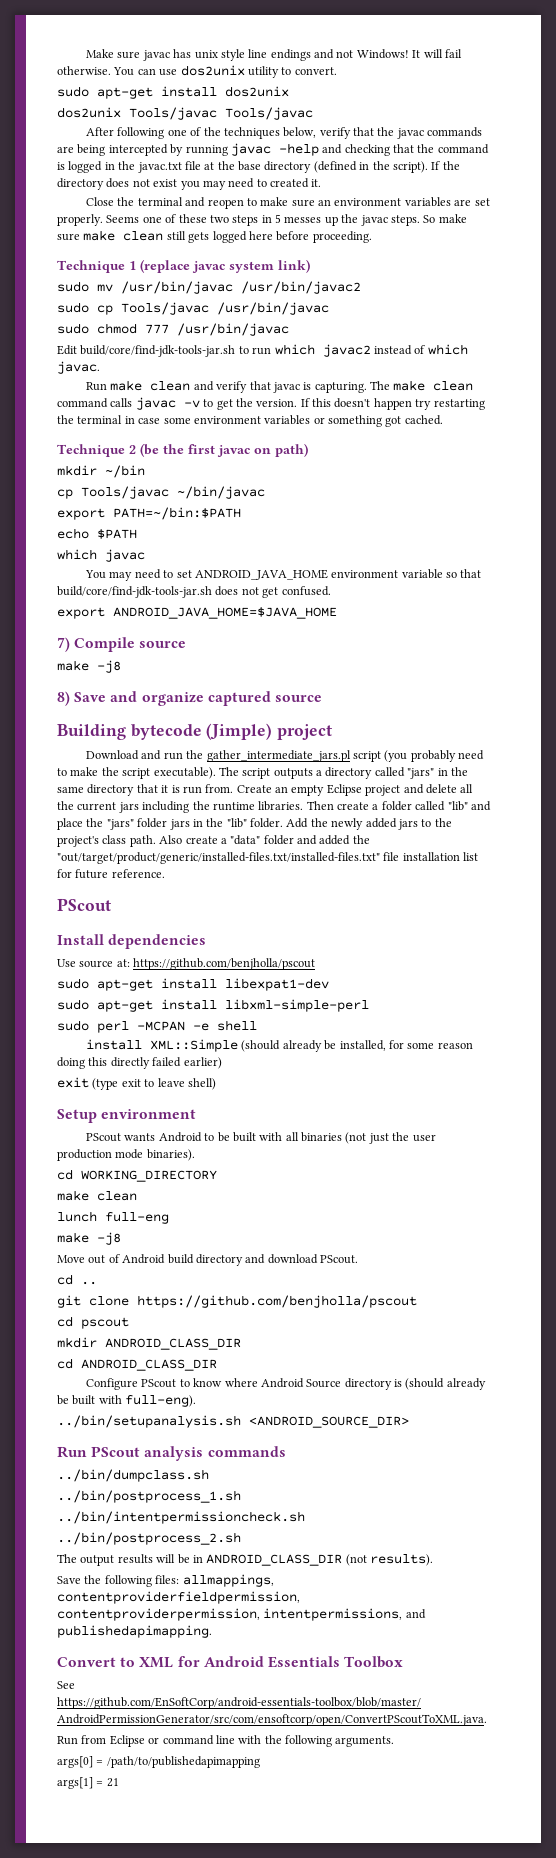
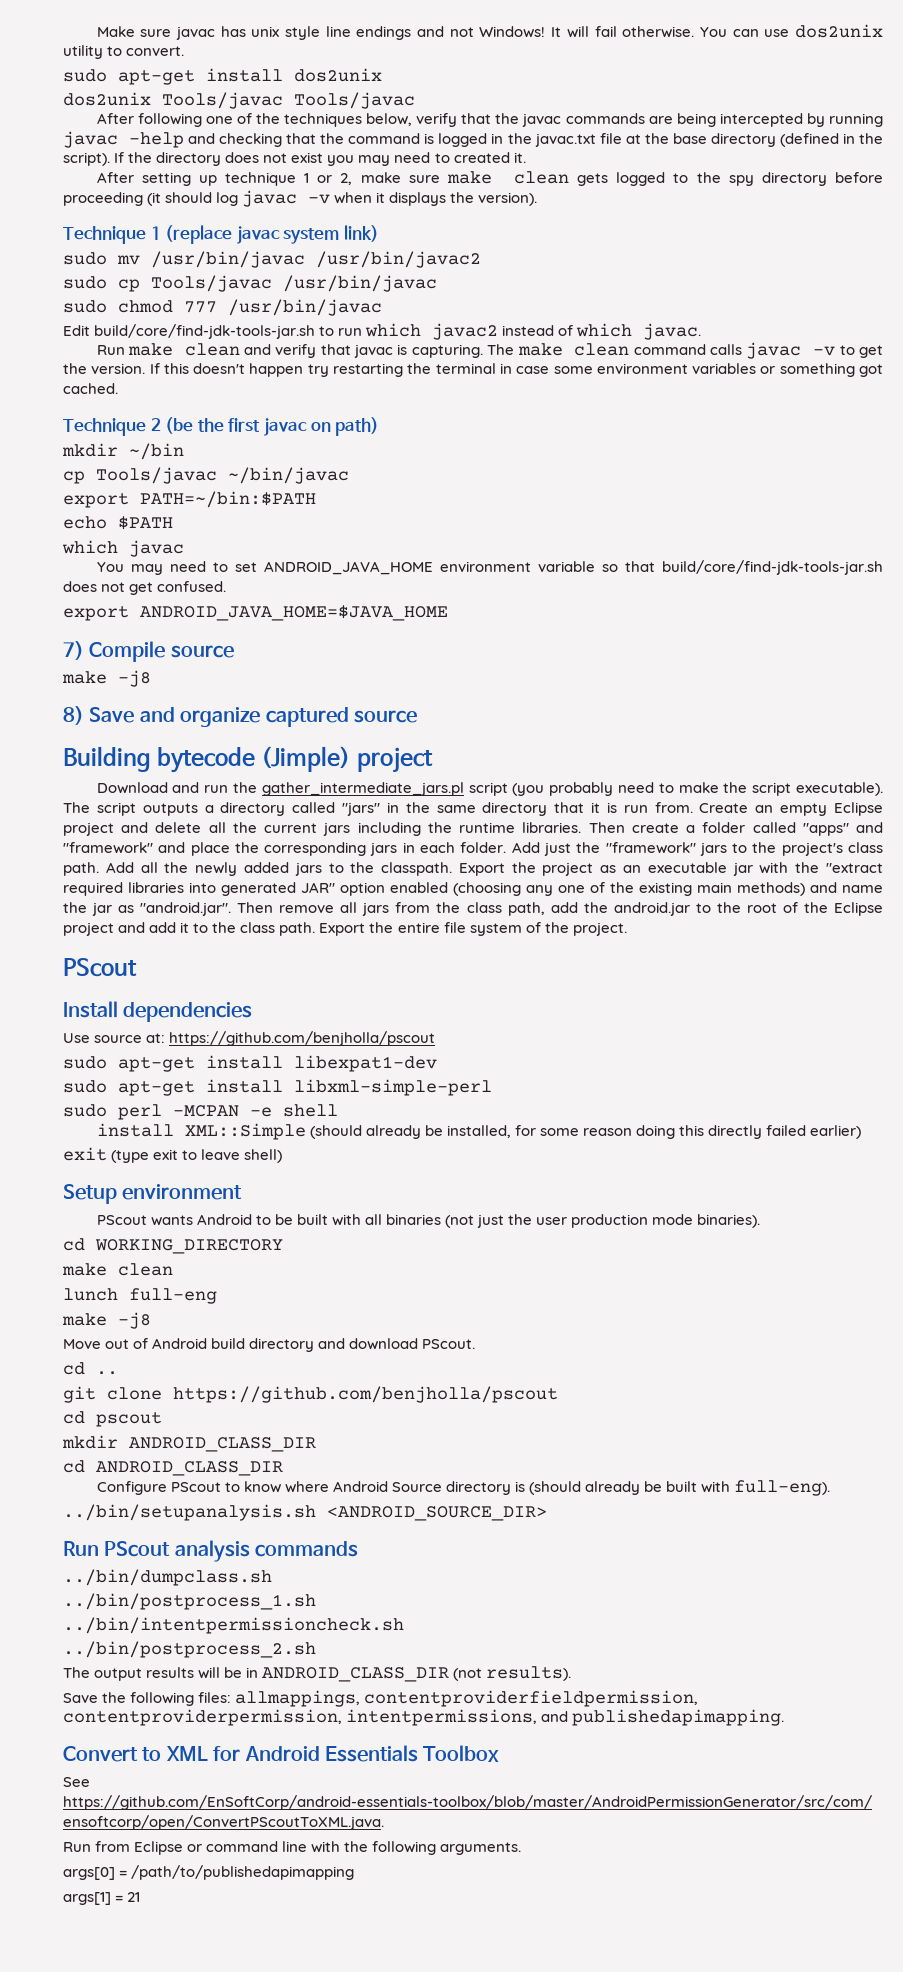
- Close the terminal and reopen to make sure an environment variables are set properly. Seems one of these two steps in 5 messes up the javac steps. So make sure make clean still gets logged here before proceeding.
+ After setting up technique 1 or 2, make sure make clean gets logged to the spy directory before proceeding (it should log javac -v when it displays the version).
- Then create a folder called "lib" and place the "jars" folder jars in the "lib" folder. Add the newly added jars to the project's class path. Also create a "data" folder and added the "out/target/product/generic/installed-files.txt/installed-files.txt" file installation list for future reference.
+ Then create a folder called "apps" and "framework" and place the corresponding jars in each folder. Add just the "framework" jars to the project's class path. Add all the newly added jars to the classpath. Export the project as an executable jar with the "extract required libraries into generated JAR" option enabled (choosing any one of the existing main methods) and name the jar as "android.jar". Then remove all jars from the class path, add the android.jar to the root of the Eclipse project and add it to the class path. Export the entire file system of the project.

